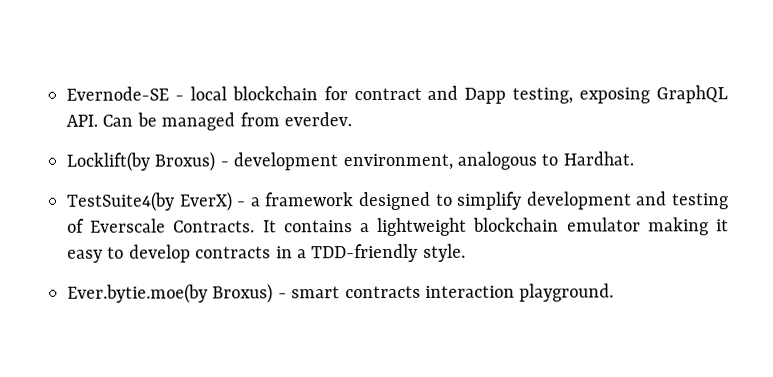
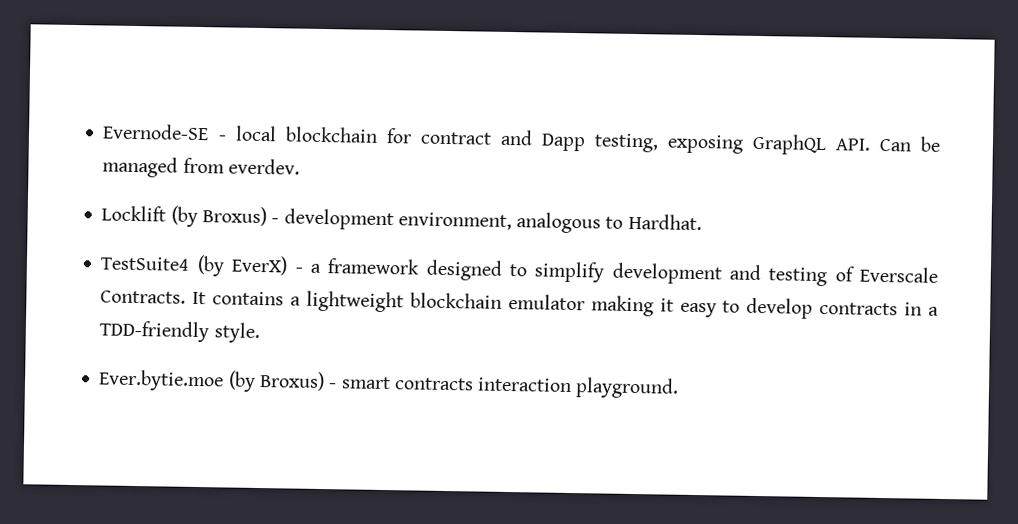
- Locklift(by Broxus) - development environment, analogous to Hardhat.
+ Locklift (by Broxus) - development environment, analogous to Hardhat.
- TestSuite4(by EverX) - a framework designed to simplify development and testing of Everscale Contracts.
+ TestSuite4 (by EverX) - a framework designed to simplify development and testing of Everscale Contracts.
- Ever.bytie.moe(by Broxus) - smart contracts interaction playground.
+ Ever.bytie.moe (by Broxus) - smart contracts interaction playground.

